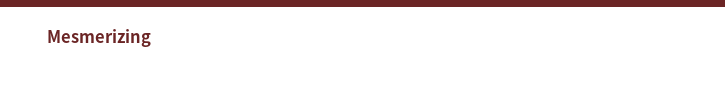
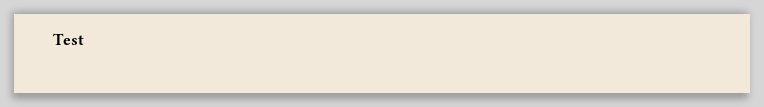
- Mesmerizing
+ Test

